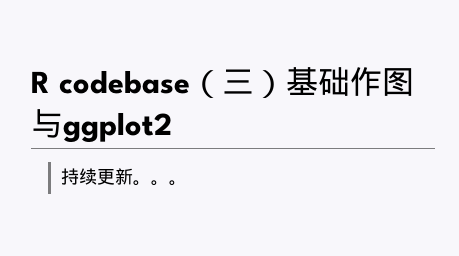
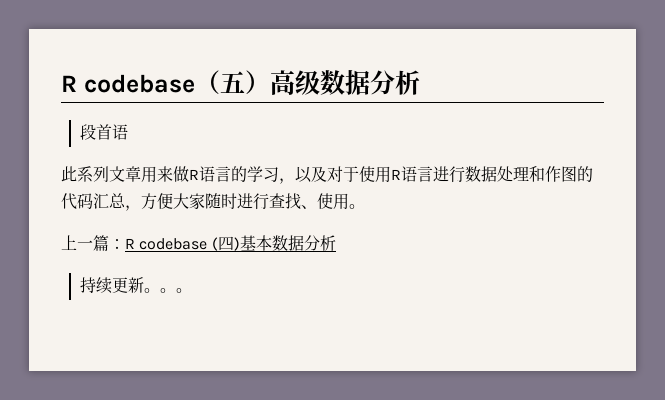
- R codebase（三）基础作图与ggplot2
+ R codebase（五）高级数据分析
+ 段首语
+ 此系列文章用来做R语言的学习，以及对于使用R语言进行数据处理和作图的代码汇总，方便大家随时进行查找、使用。
+ 上一篇：R codebase (四)基本数据分析

